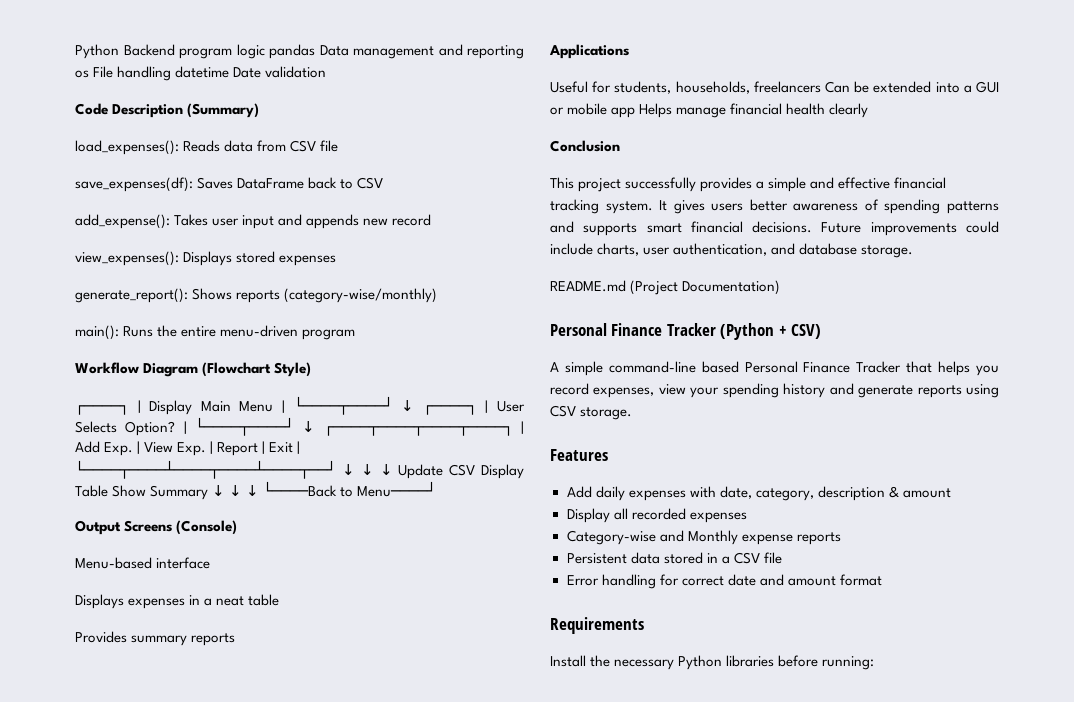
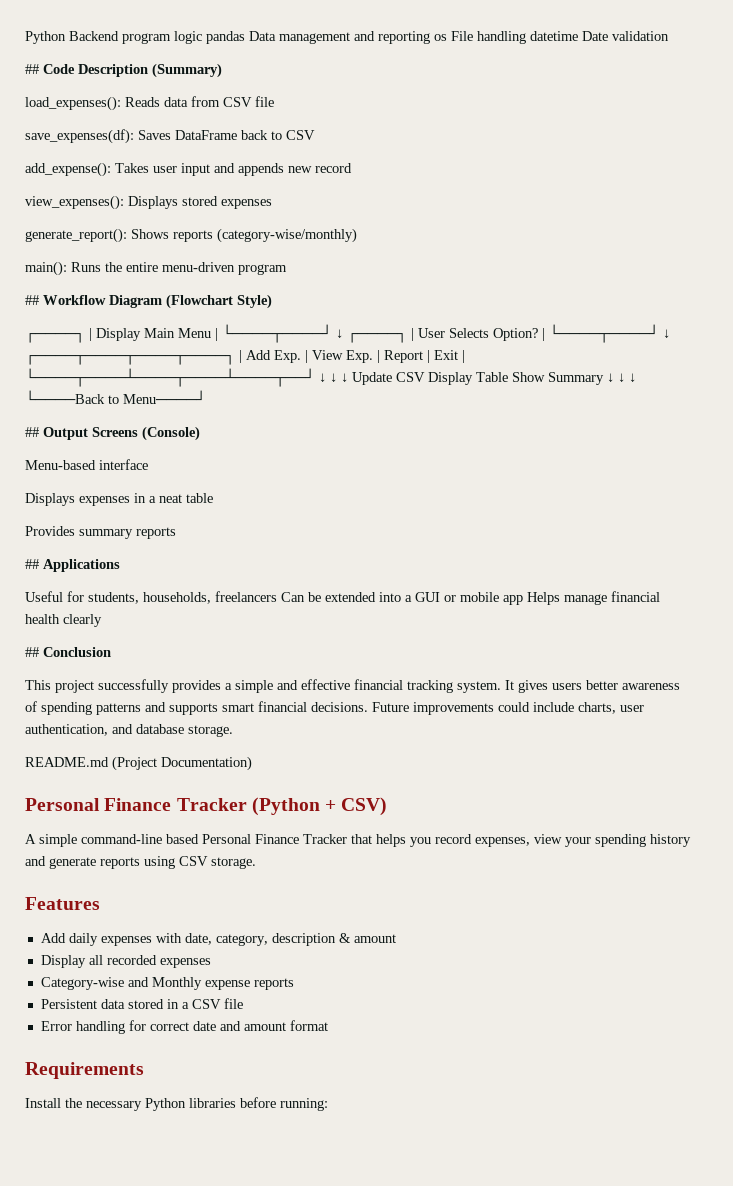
- Code Description (Summary)
+ ## Code Description (Summary)
- Workflow Diagram (Flowchart Style)
+ ## Workflow Diagram (Flowchart Style)
- Output Screens (Console)
+ ## Output Screens (Console)
- Applications
+ ## Applications
- Conclusion
+ ## Conclusion

